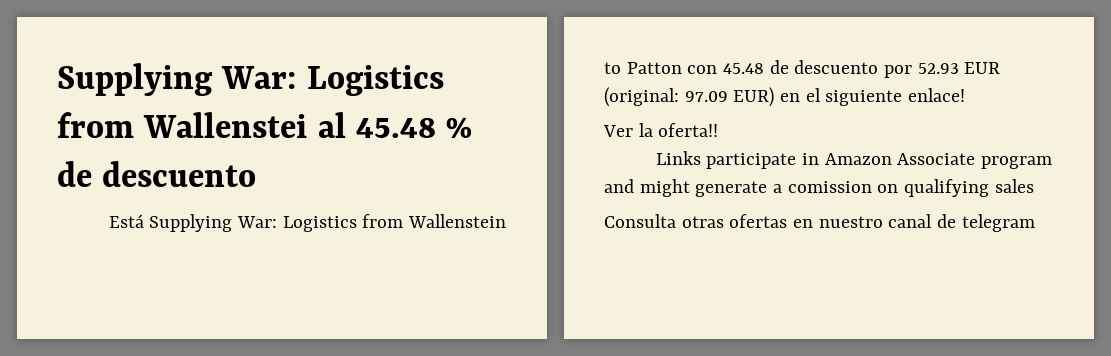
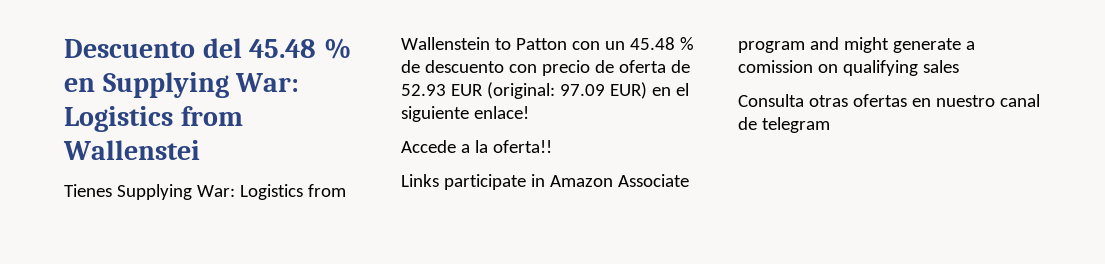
- Supplying War: Logistics from Wallenstei al 45.48 % de descuento
- Está Supplying War: Logistics from Wallenstein to Patton con 45.48 de descuento por 52.93 EUR (original: 97.09 EUR) en el siguiente enlace!
+ Descuento del 45.48 % en Supplying War: Logistics from Wallenstei
+ Tienes Supplying War: Logistics from Wallenstein to Patton con un 45.48 % de descuento con precio de oferta de 52.93 EUR (original: 97.09 EUR) en el siguiente enlace!
- Ver la oferta!!
+ Accede a la oferta!!

